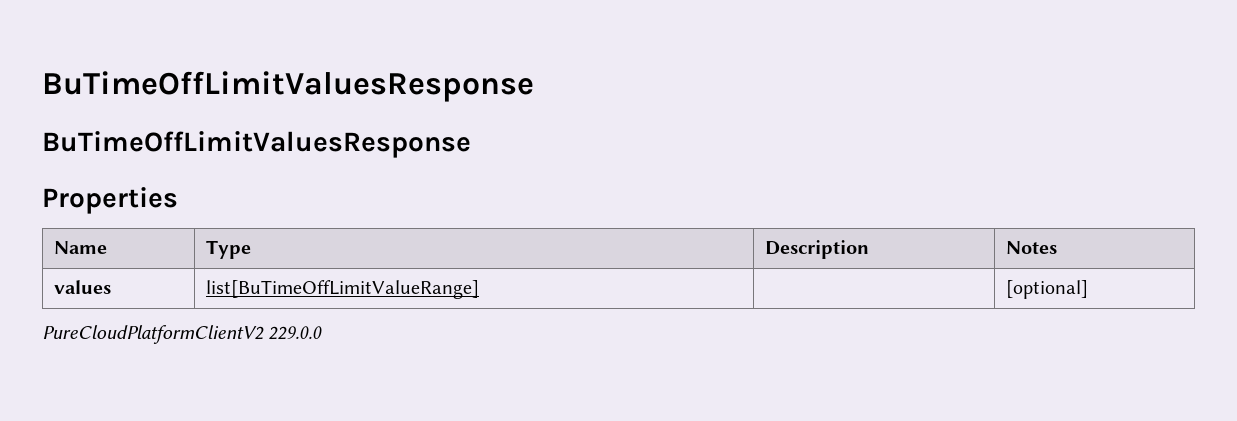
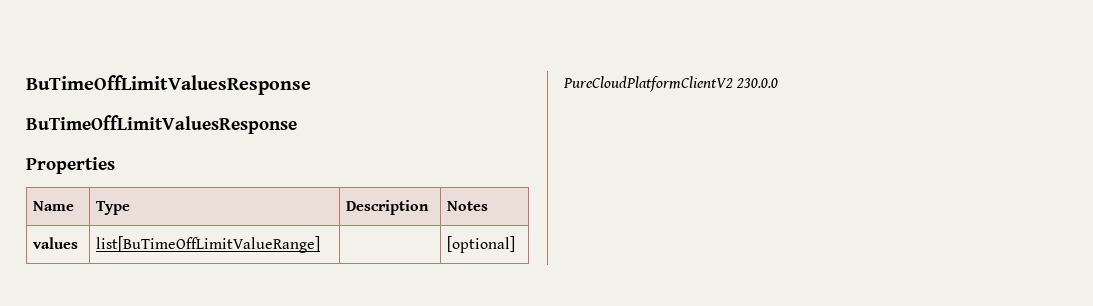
- PureCloudPlatformClientV2 229.0.0
+ PureCloudPlatformClientV2 230.0.0

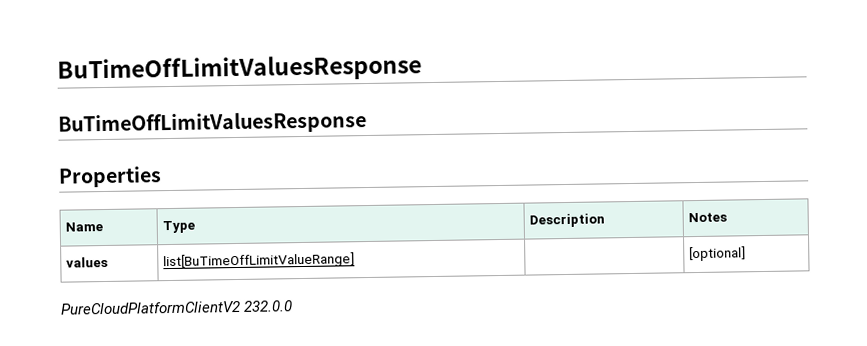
- PureCloudPlatformClientV2 230.0.0
+ PureCloudPlatformClientV2 232.0.0

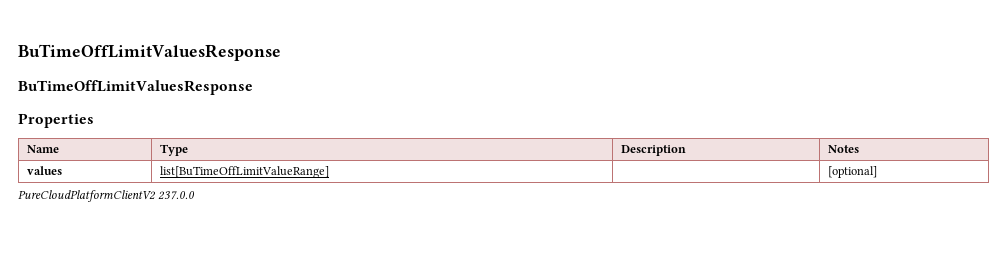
- PureCloudPlatformClientV2 232.0.0
+ PureCloudPlatformClientV2 237.0.0

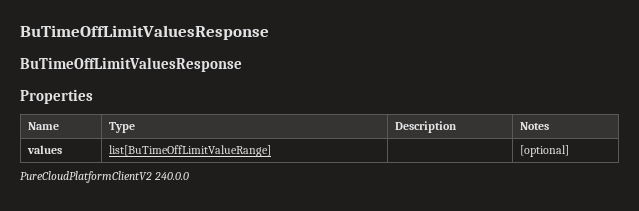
- PureCloudPlatformClientV2 237.0.0
+ PureCloudPlatformClientV2 240.0.0

